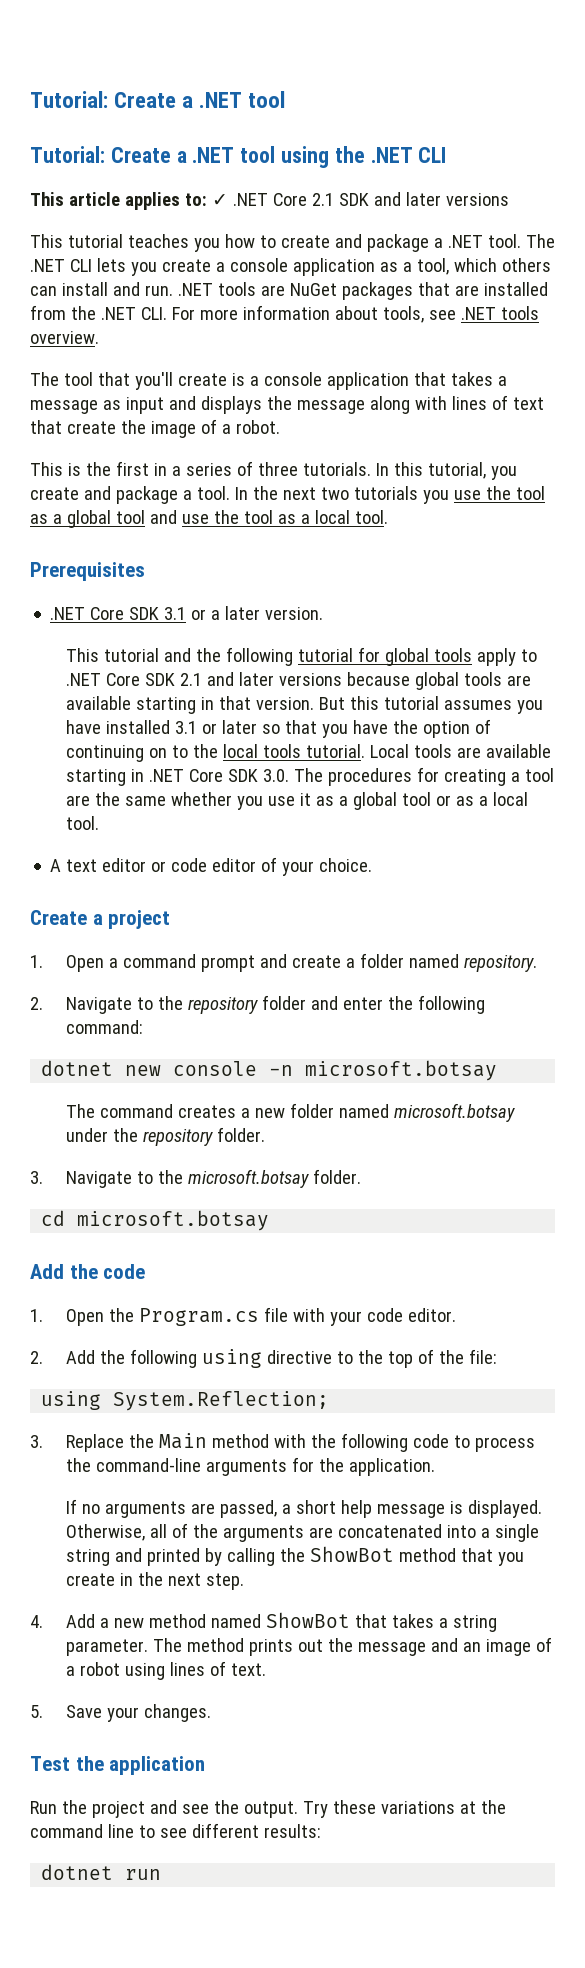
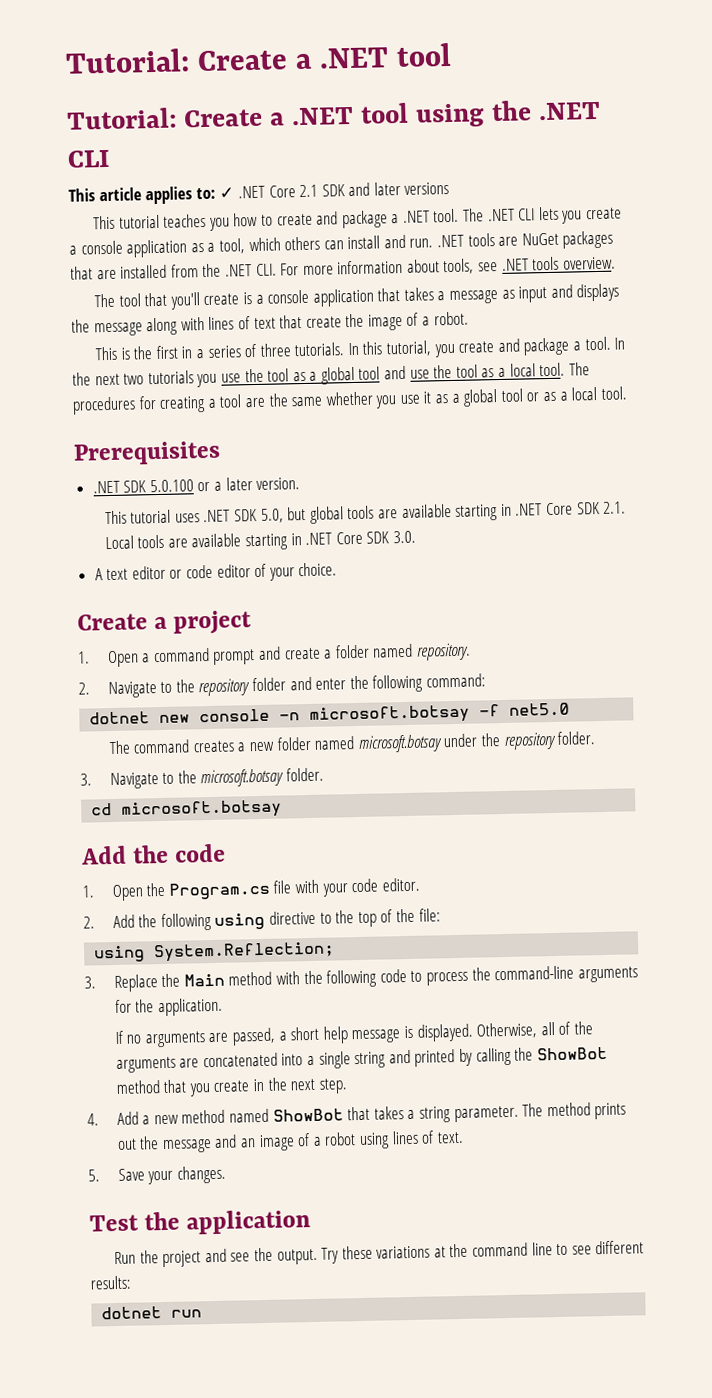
- In the next two tutorials you use the tool as a global tool and use the tool as a local tool.
- Prerequisites
- .NET Core SDK 3.1 or a later version.
- This tutorial and the following tutorial for global tools apply to .NET Core SDK 2.1 and later versions because global tools are available starting in that version. But this tutorial assumes you have installed 3.1 or later so that you have the option of continuing on to the local tools tutorial. Local tools are available starting in .NET Core SDK 3.0. The procedures for creating a tool are the same whether you use it as a global tool or as a local tool.
+ In the next two tutorials you use the tool as a global tool and use the tool as a local tool. The procedures for creating a tool are the same whether you use it as a global tool or as a local tool.
+ Prerequisites
+ .NET SDK 5.0.100 or a later version.
+ This tutorial uses .NET SDK 5.0, but global tools are available starting in .NET Core SDK 2.1. Local tools are available starting in .NET Core SDK 3.0.
- dotnet new console -n microsoft.botsay
+ dotnet new console -n microsoft.botsay -f net5.0

